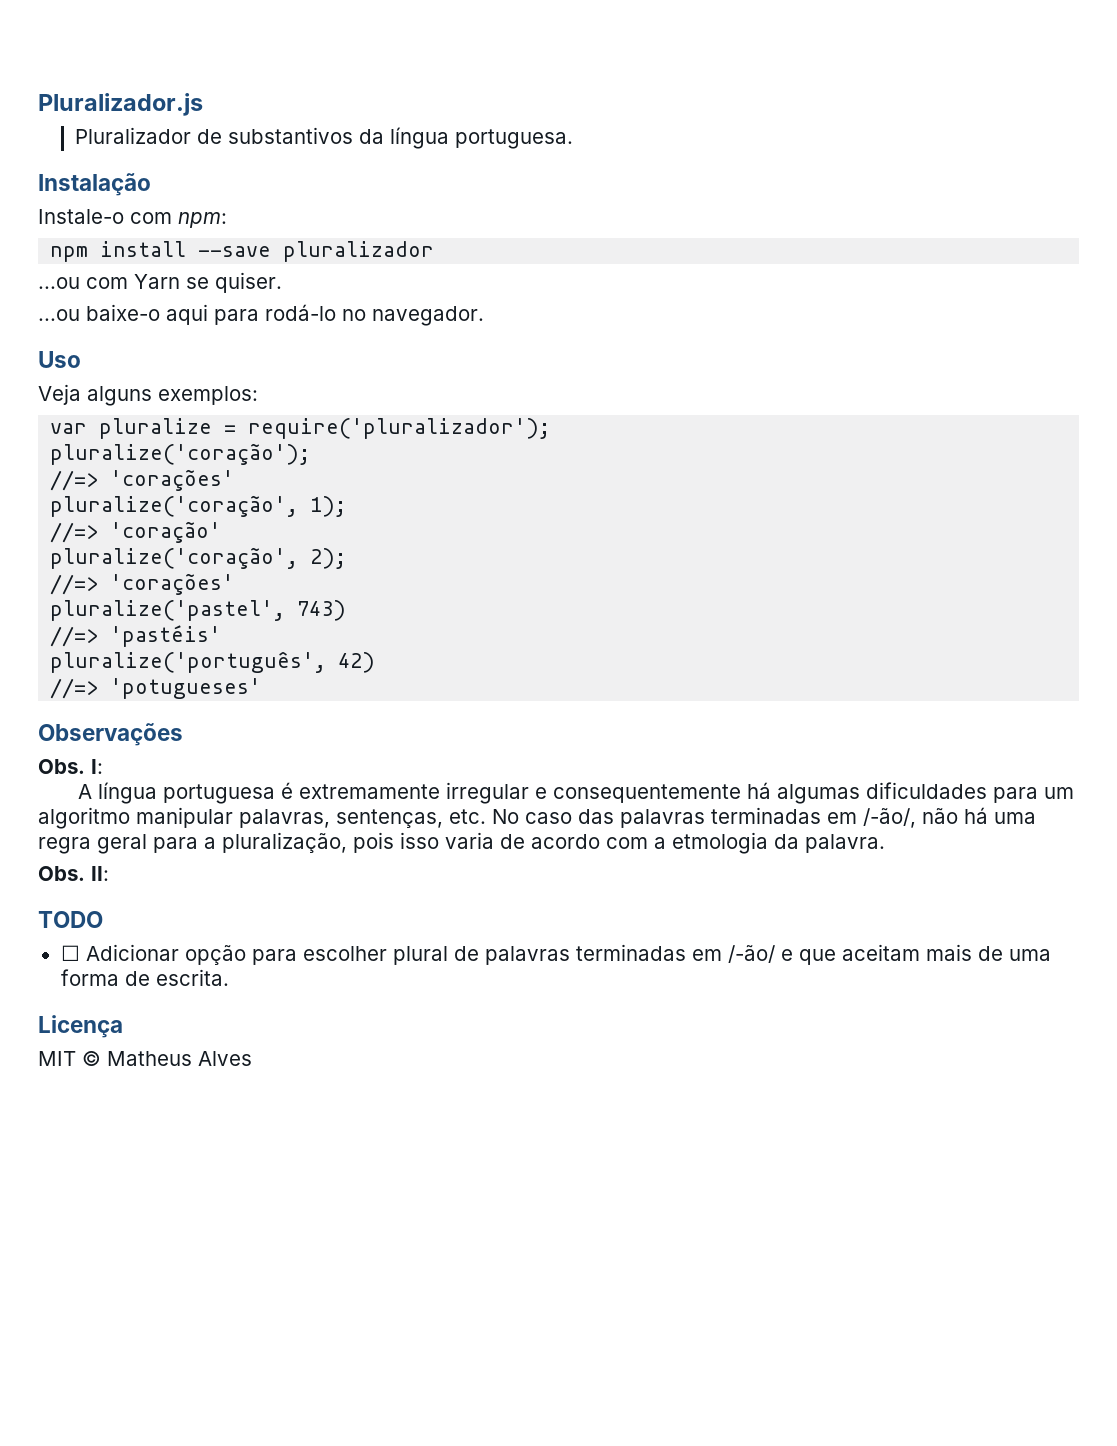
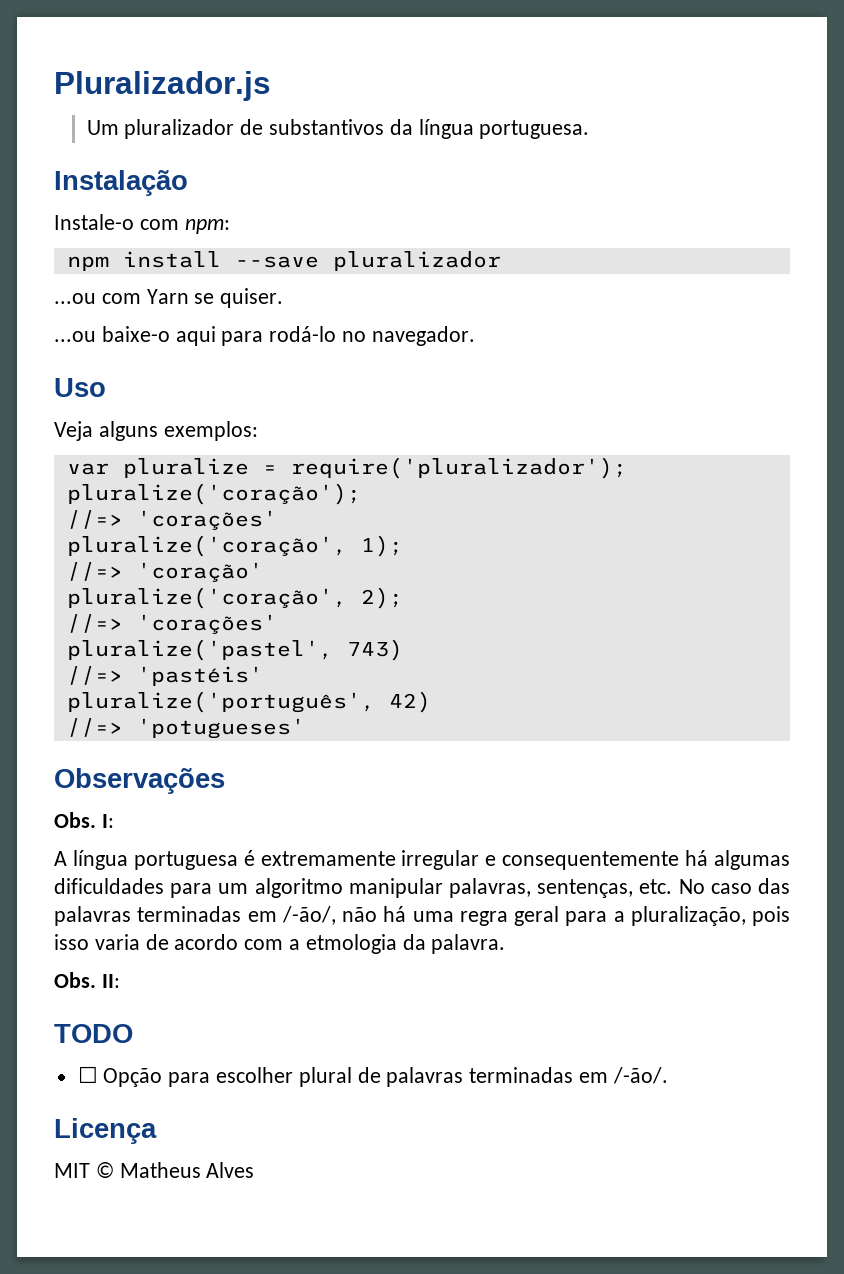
- Pluralizador de substantivos da língua portuguesa.
+ Um pluralizador de substantivos da língua portuguesa.
- ☐ Adicionar opção para escolher plural de palavras terminadas em /-ão/ e que aceitam mais de uma forma de escrita.
+ ☐ Opção para escolher plural de palavras terminadas em /-ão/.

